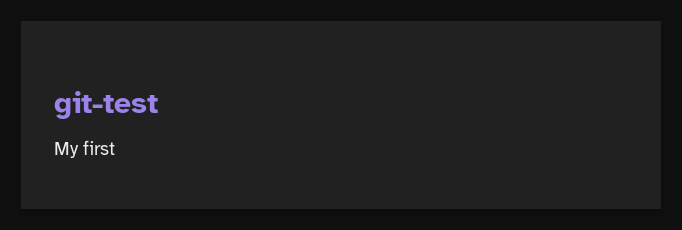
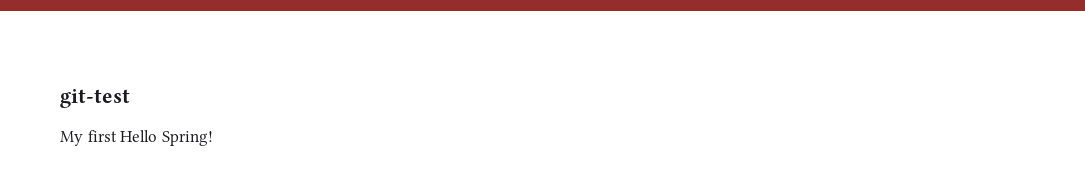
- My first
+ My first Hello Spring!

